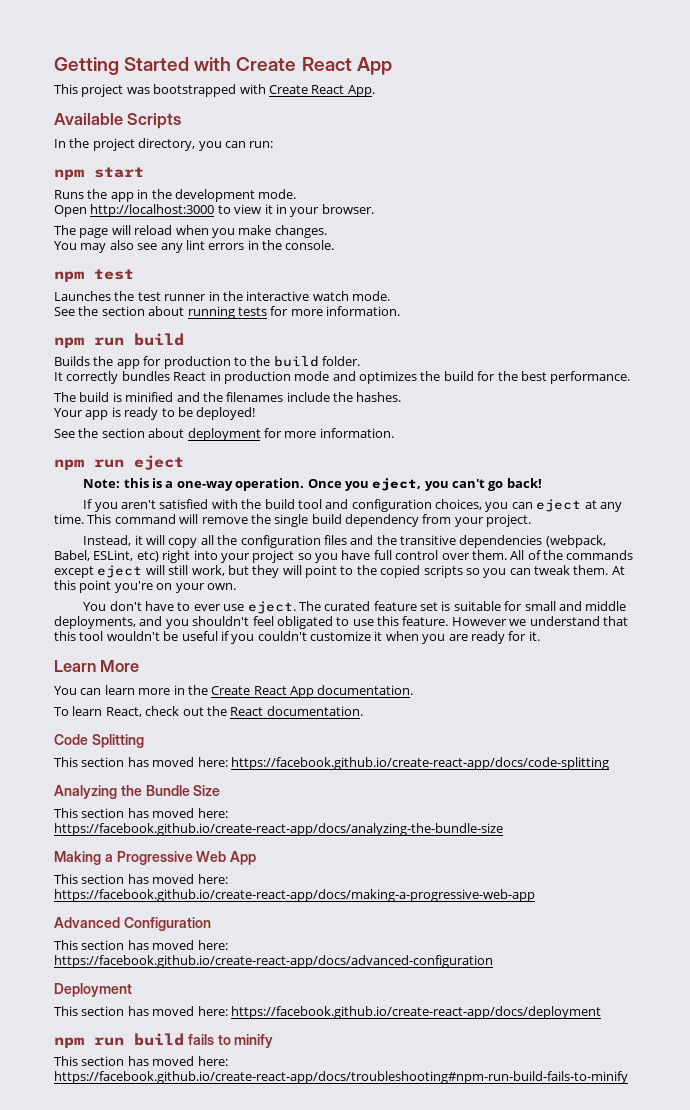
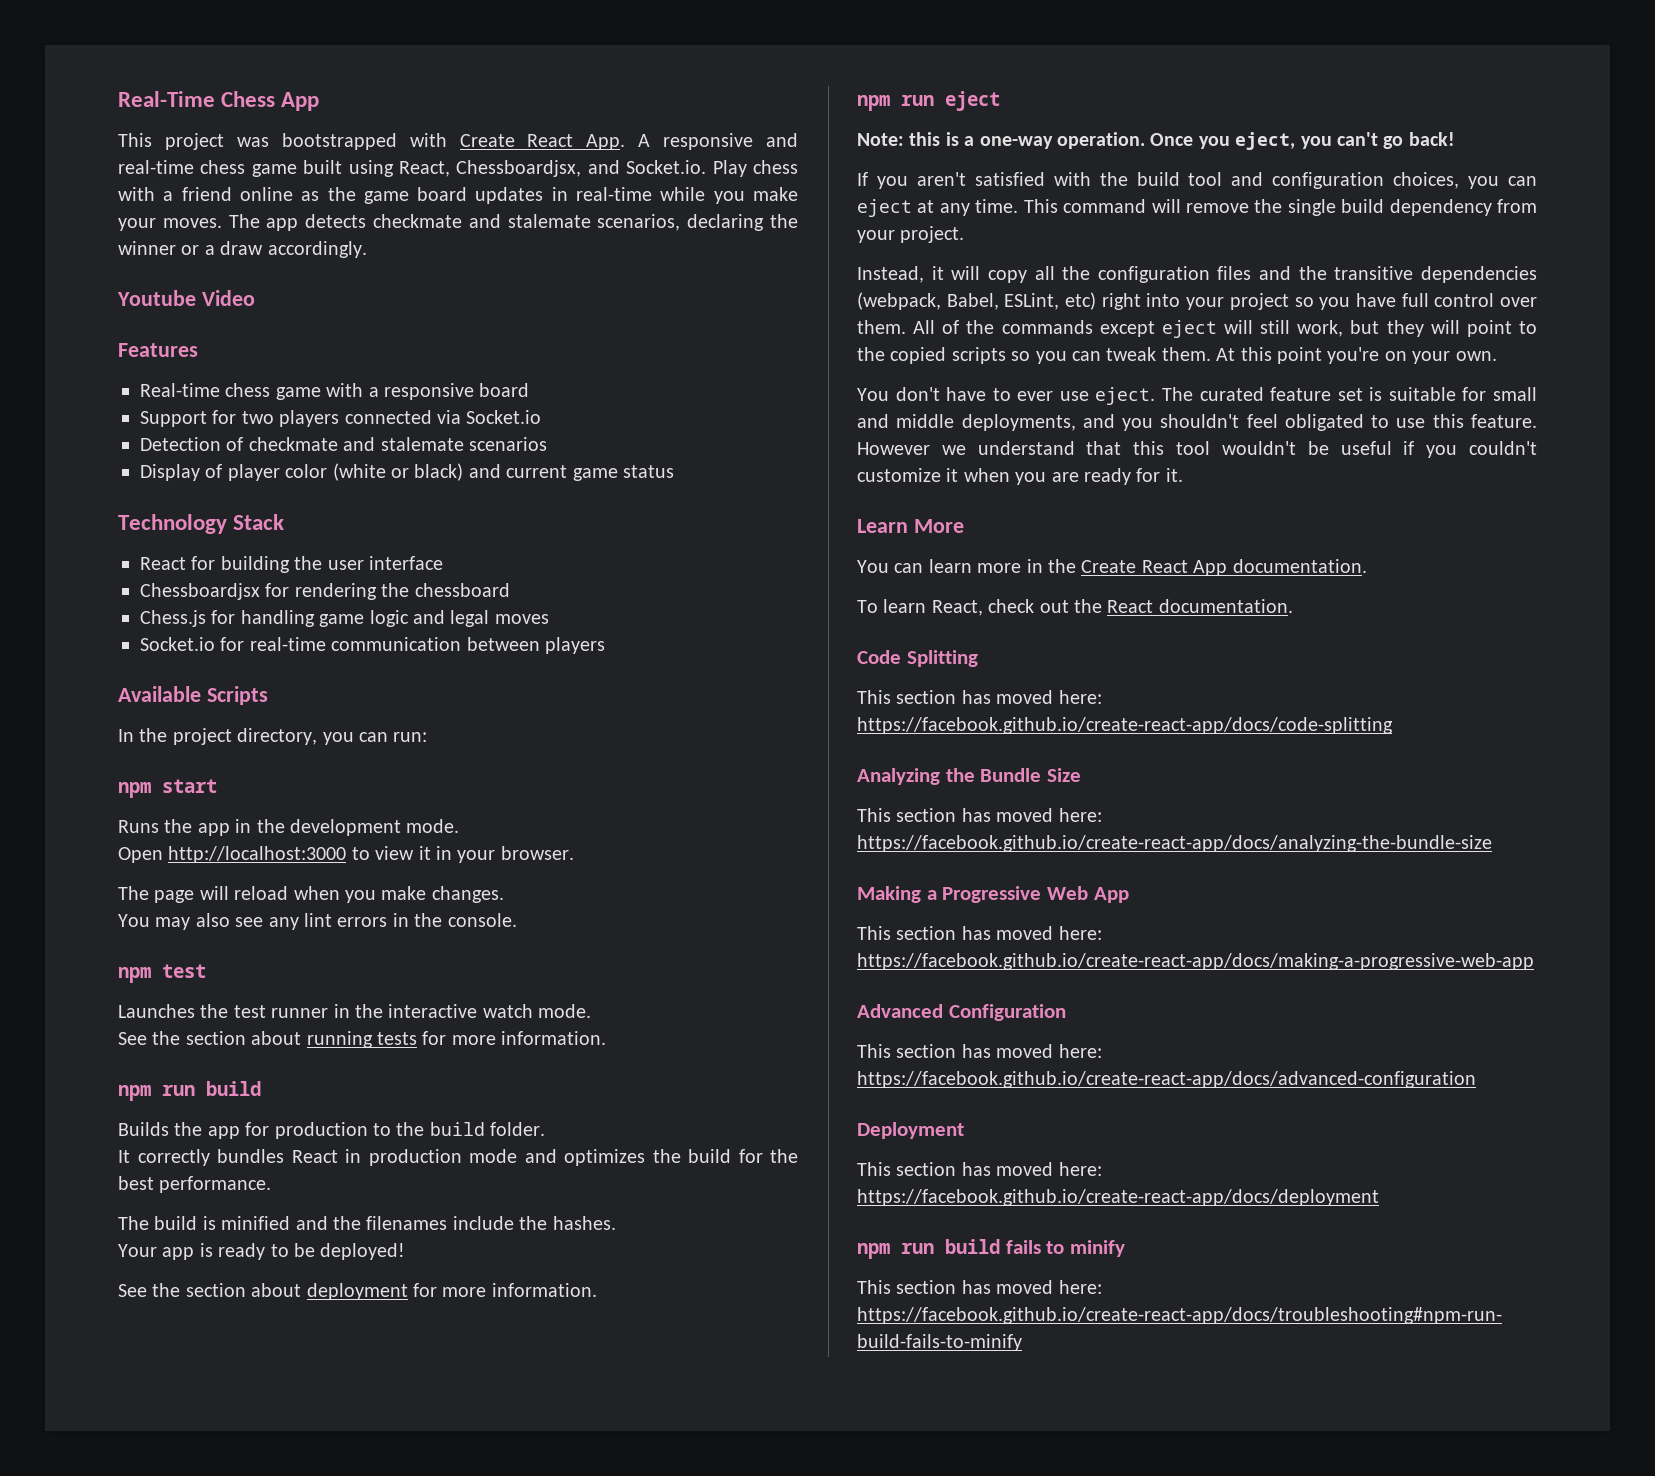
- Getting Started with Create React App
+ Real-Time Chess App
- This project was bootstrapped with Create React App.
+ This project was bootstrapped with Create React App. A responsive and real-time chess game built using React, Chessboardjsx, and Socket.io. Play chess with a friend online as the game board updates in real-time while you make your moves. The app detects checkmate and stalemate scenarios, declaring the winner or a draw accordingly.
+ Youtube Video
+ Features
+ Real-time chess game with a responsive board
+ Support for two players connected via Socket.io
+ Detection of checkmate and stalemate scenarios
+ Display of player color (white or black) and current game status
+ Technology Stack
+ React for building the user interface
+ Chessboardjsx for rendering the chessboard
+ Chess.js for handling game logic and legal moves
+ Socket.io for real-time communication between players

